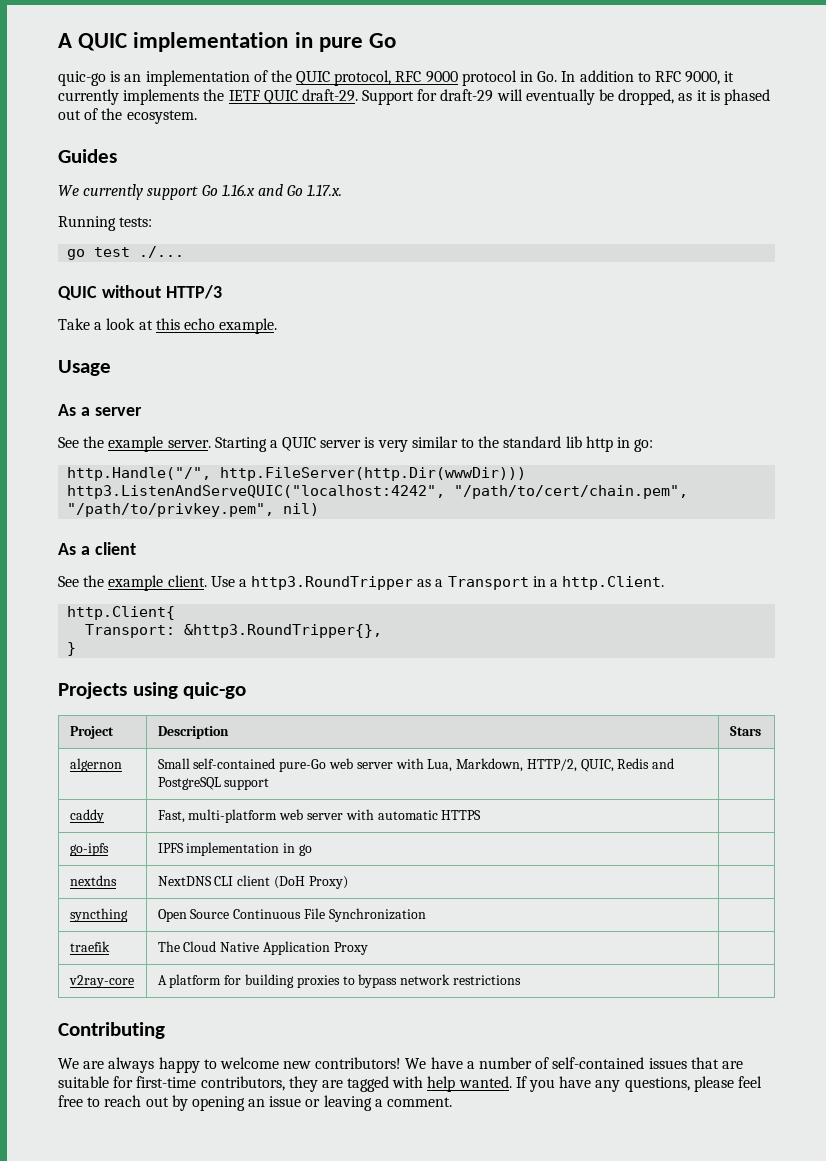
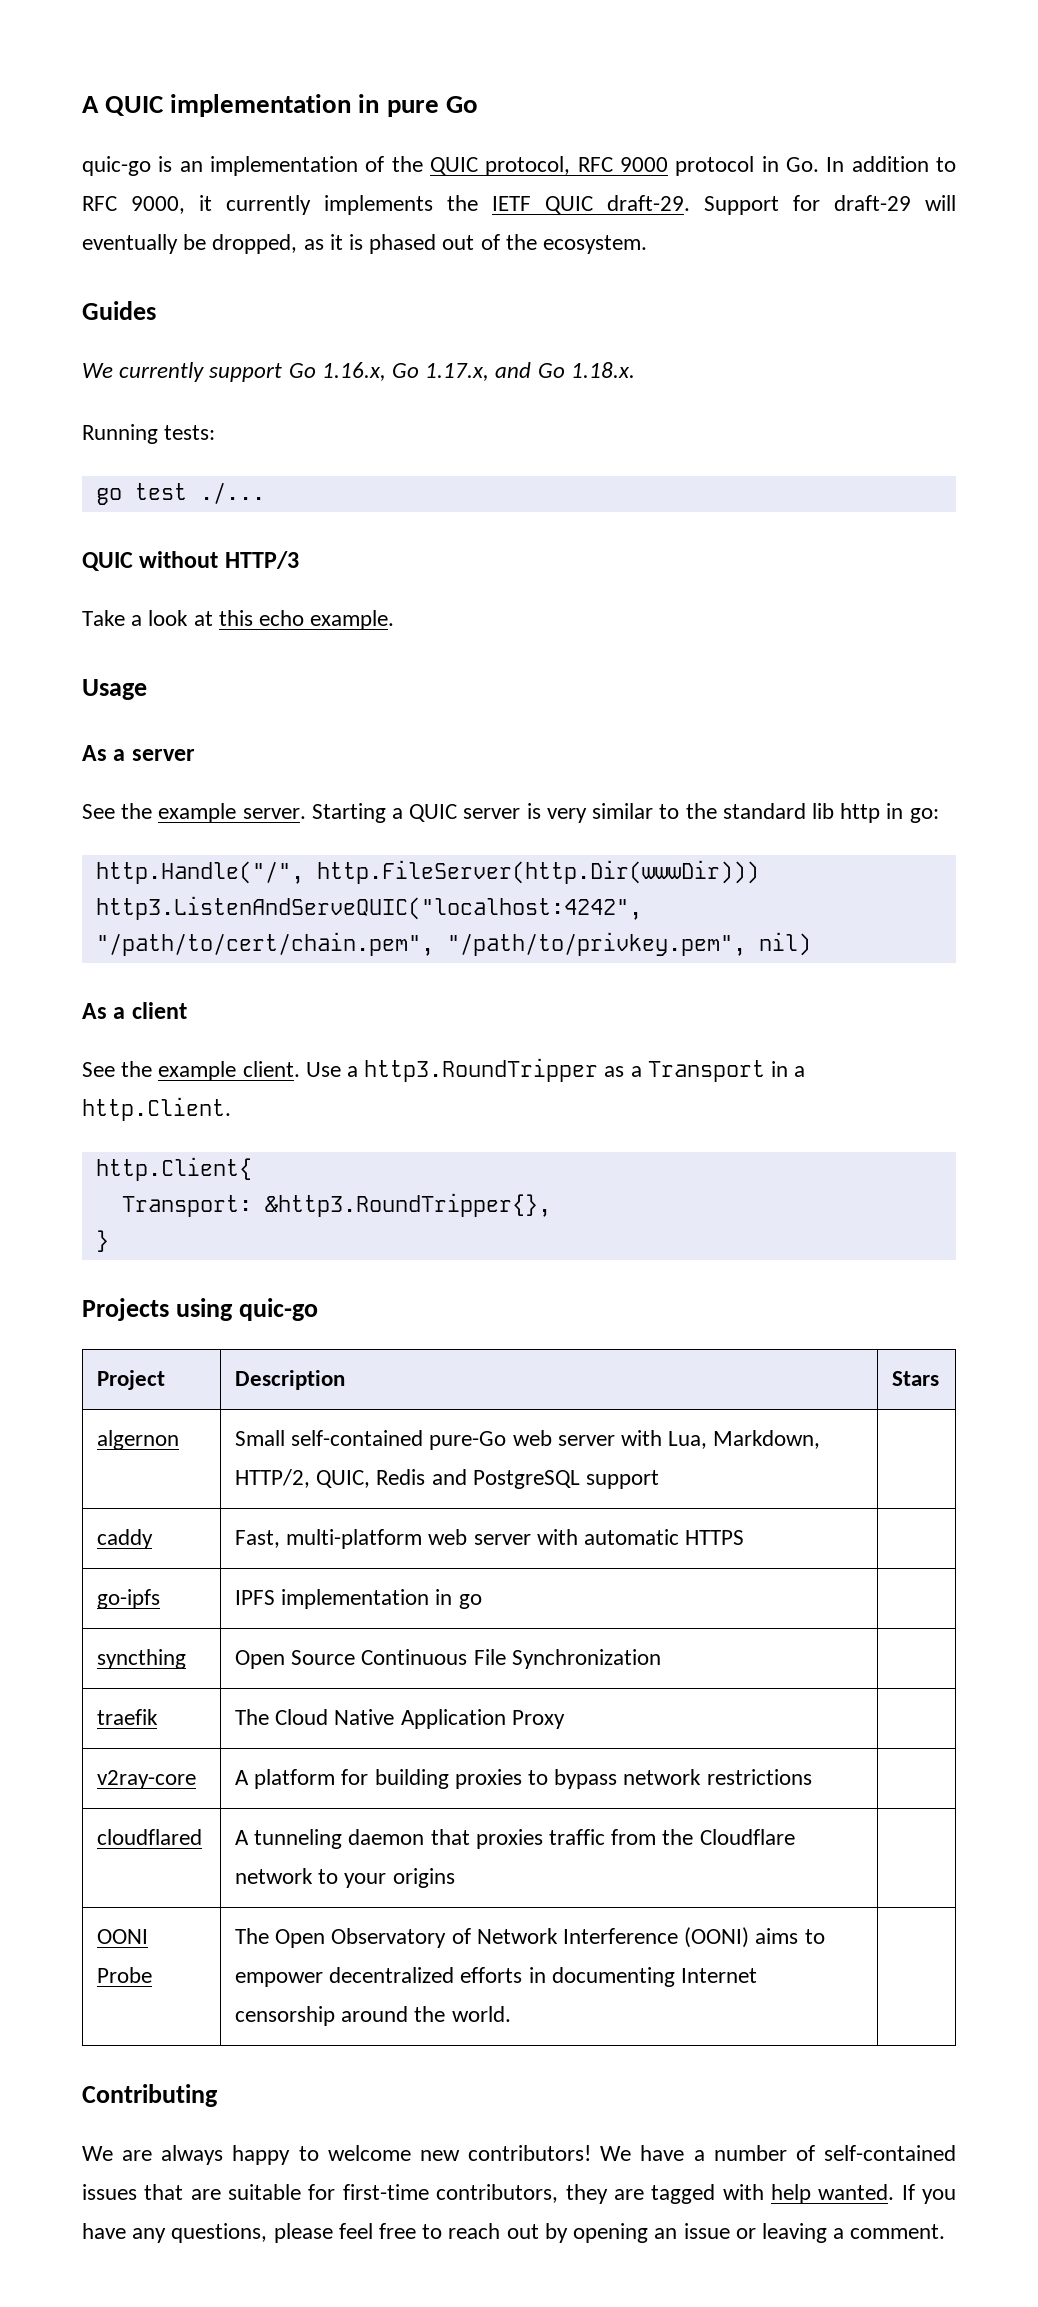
- We currently support Go 1.16.x and Go 1.17.x.
+ We currently support Go 1.16.x, Go 1.17.x, and Go 1.18.x.
- nextdns | NextDNS CLI client (DoH Proxy) |
+ cloudflared | A tunneling daemon that proxies traffic from the Cloudflare network to your origins |
+ OONI Probe | The Open Observatory of Network Interference (OONI) aims to empower decentralized efforts in documenting Internet censorship around the world. |

